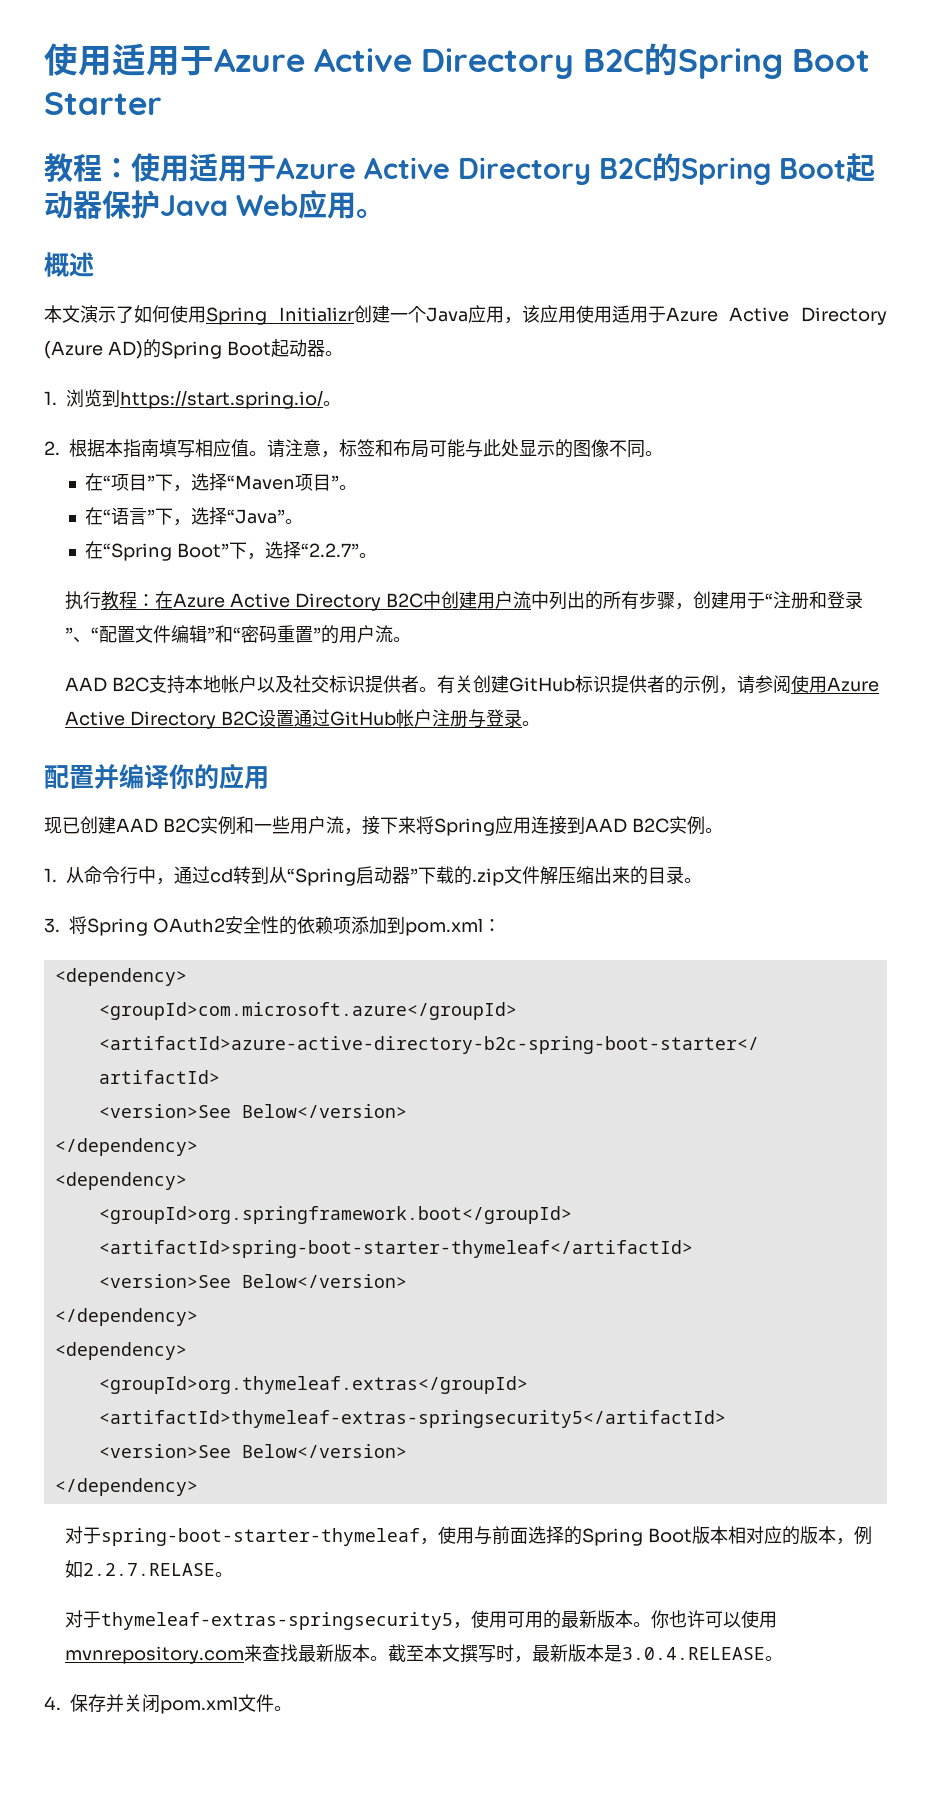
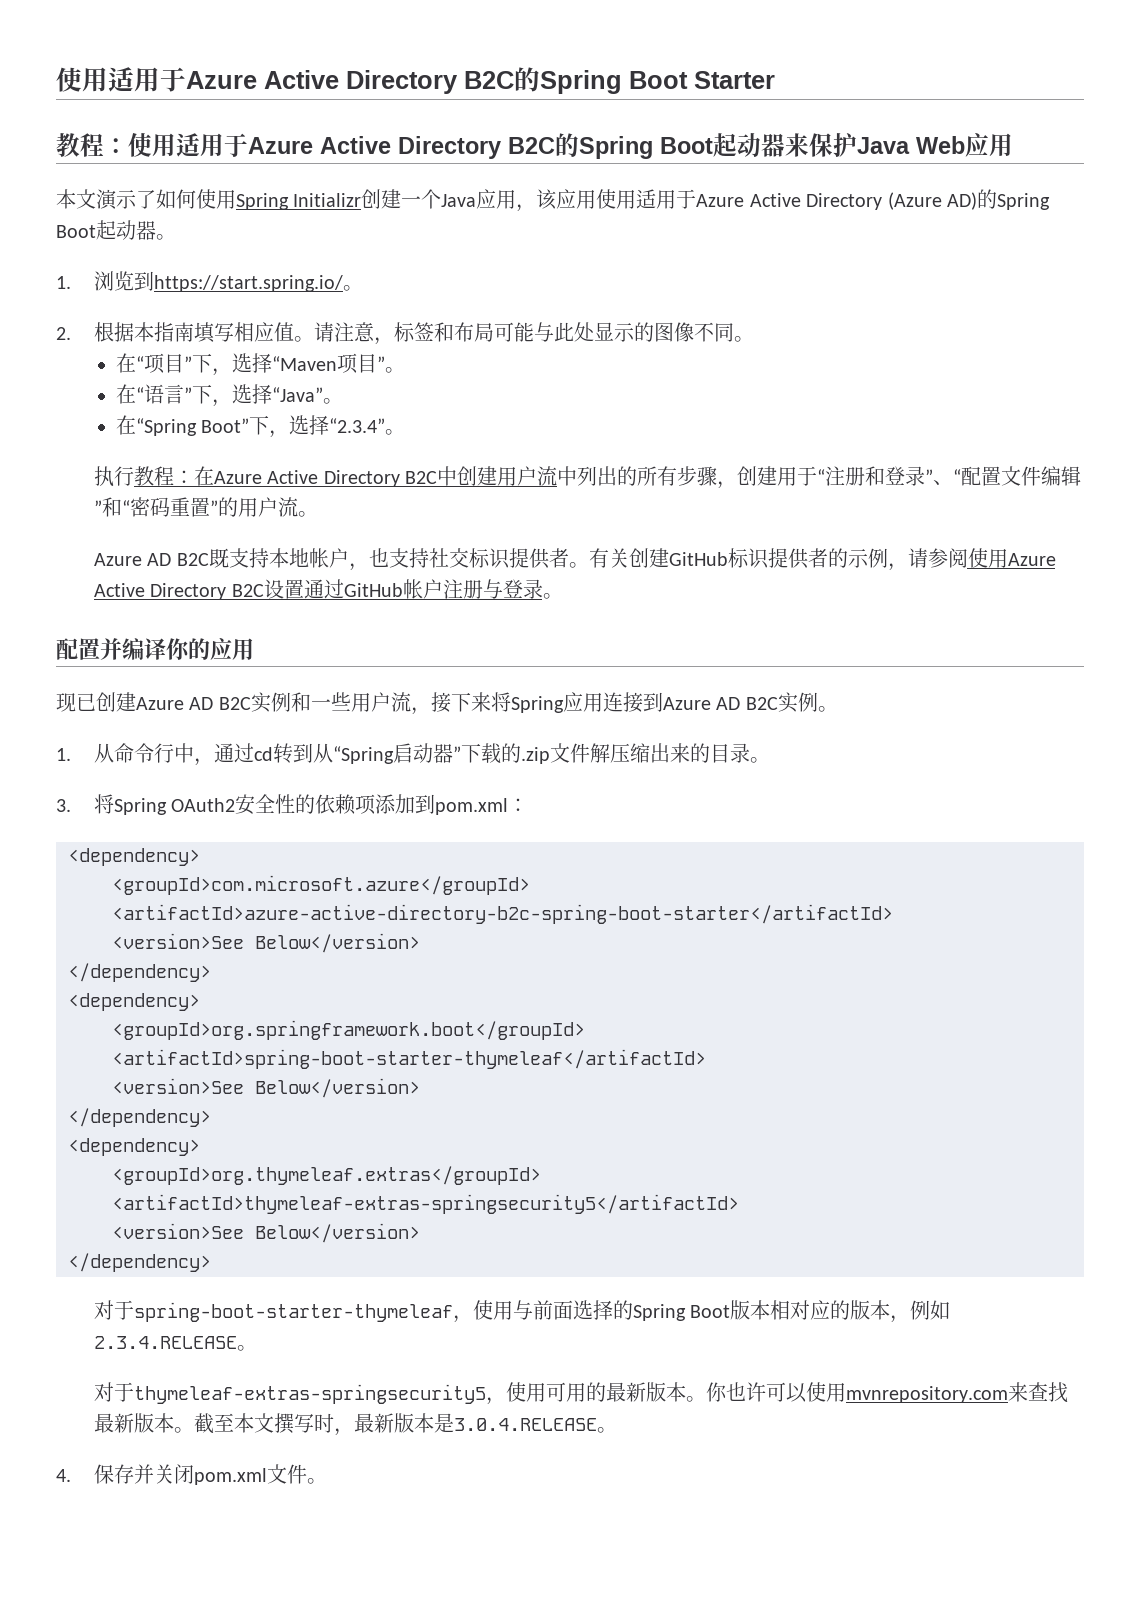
- 教程：使用适用于Azure Active Directory B2C的Spring Boot起动器保护Java Web应用。
- 概述
+ 教程：使用适用于Azure Active Directory B2C的Spring Boot起动器来保护Java Web应用
- 在“Spring Boot”下，选择“2.2.7”。
+ 在“Spring Boot”下，选择“2.3.4”。
- AAD B2C支持本地帐户以及社交标识提供者。
+ Azure AD B2C既支持本地帐户，也支持社交标识提供者。
- 现已创建AAD B2C实例和一些用户流，接下来将Spring应用连接到AAD B2C实例。
+ 现已创建Azure AD B2C实例和一些用户流，接下来将Spring应用连接到Azure AD B2C实例。
- 对于spring-boot-starter-thymeleaf，使用与前面选择的Spring Boot版本相对应的版本，例如2.2.7.RELASE。
+ 对于spring-boot-starter-thymeleaf，使用与前面选择的Spring Boot版本相对应的版本，例如2.3.4.RELEASE。

